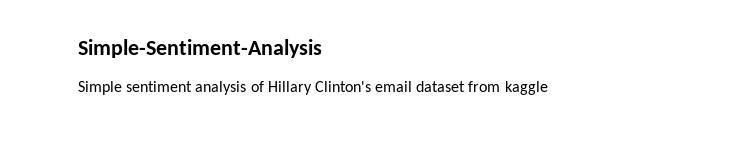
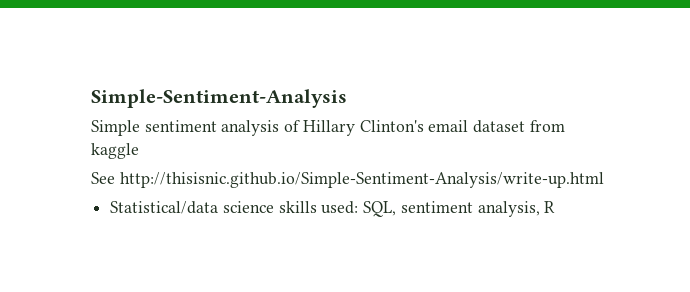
+ See http://thisisnic.github.io/Simple-Sentiment-Analysis/write-up.html
+ Statistical/data science skills used: SQL, sentiment analysis, R

